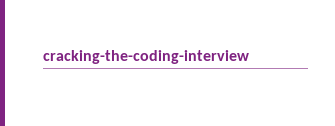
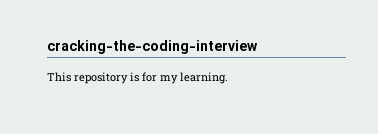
+ This repository is for my learning.

